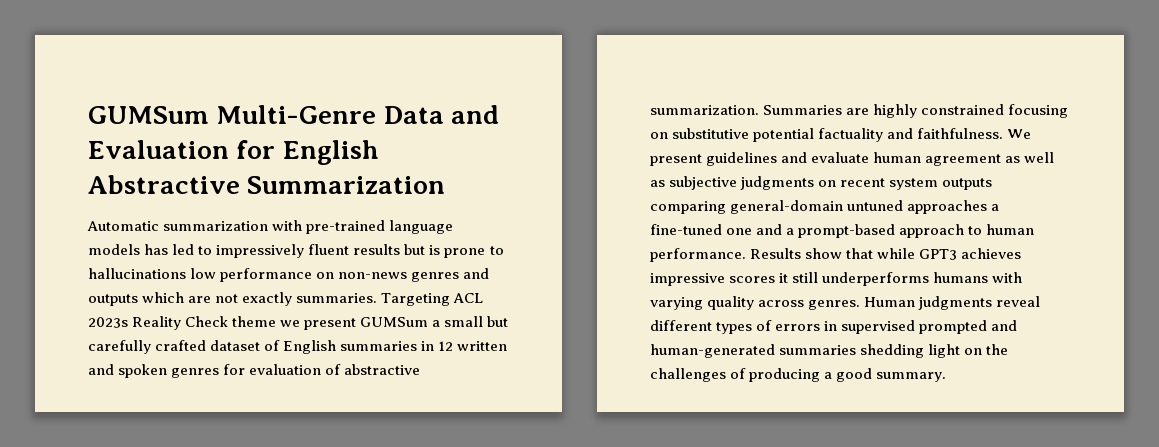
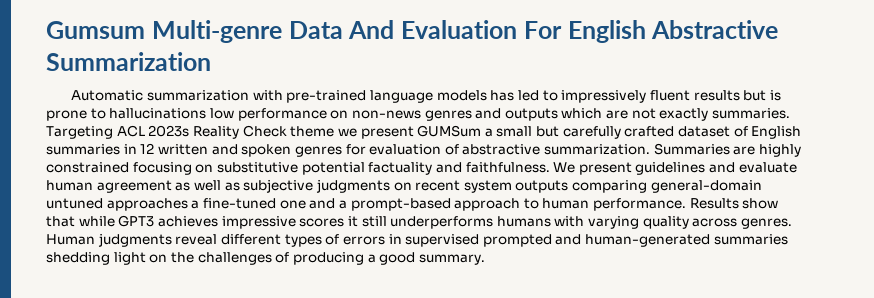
- GUMSum Multi-Genre Data and Evaluation for English Abstractive Summarization
+ Gumsum Multi-genre Data And Evaluation For English Abstractive Summarization

